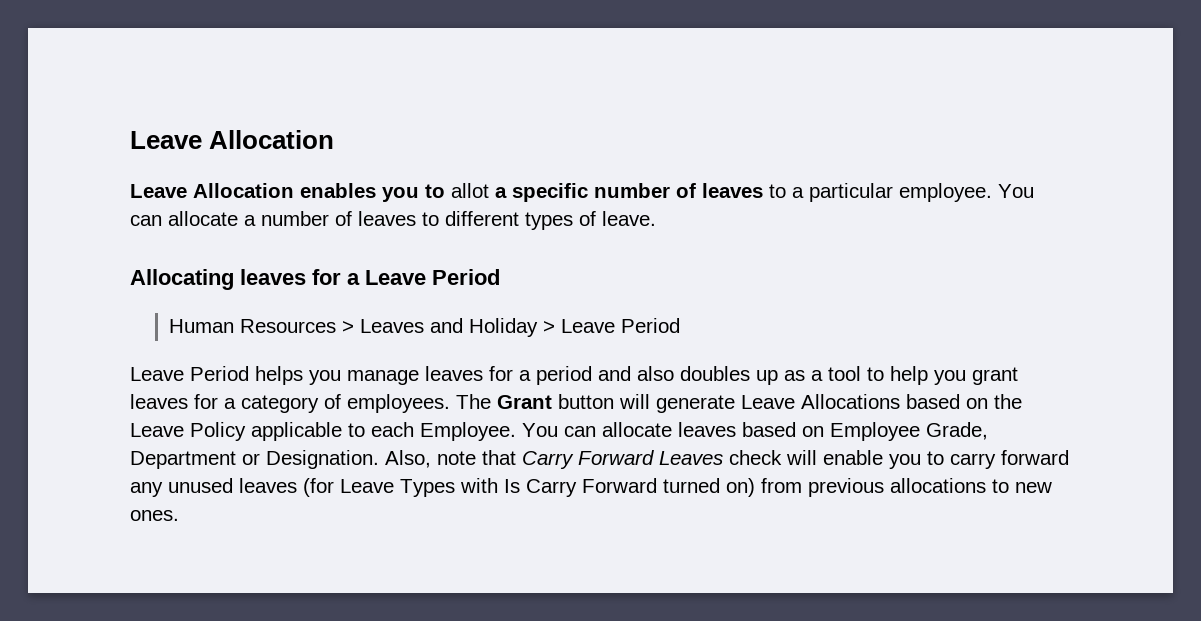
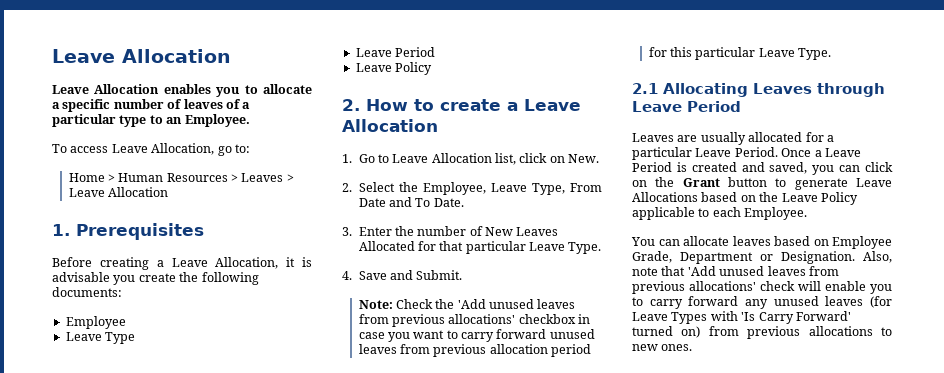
- Leave Allocation enables you to allot a specific number of leaves to a particular employee. You can allocate a number of leaves to different types of leave.
- Allocating leaves for a Leave Period
- Human Resources > Leaves and Holiday > Leave Period
- Leave Period helps you manage leaves for a period and also doubles up as a tool to help you grant leaves for a category of employees. The Grant button will generate Leave Allocations based on the Leave Policy applicable to each Employee. You can allocate leaves based on Employee Grade, Department or Designation.
+ Leave Allocation enables you to allocate a specific number of leaves of a particular type to an Employee.
+ To access Leave Allocation, go to:
+ Home > Human Resources > Leaves > Leave Allocation
+ 1. Prerequisites
+ Before creating a Leave Allocation, it is advisable you create the following documents:
+ Employee
+ Leave Type
+ Leave Period
+ Leave Policy
+ 2. How to create a Leave Allocation
+ 1. Go to Leave Allocation list, click on New.
+ 2. Select the Employee, Leave Type, From Date and To Date.
+ 3. Enter the number of New Leaves Allocated for that particular Leave Type.
+ 4. Save and Submit.
+ Note: Check the 'Add unused leaves from previous allocations' checkbox in case you want to carry forward unused leaves from previous allocation period for this particular Leave Type.
+ 2.1 Allocating Leaves through Leave Period
+ Leaves are usually allocated for a particular Leave Period. Once a Leave Period is created and saved, you can click on the Grant button to generate Leave Allocations based on the Leave Policy applicable to each Employee.
+ You can allocate leaves based on Employee Grade, Department or Designation.
- Also, note that Carry Forward Leaves check will enable you to carry forward any unused leaves (for Leave Types with Is Carry Forward turned on) from previous allocations to new ones.
+ Also, note that 'Add unused leaves from previous allocations' check will enable you to carry forward any unused leaves (for Leave Types with 'Is Carry Forward' turned on) from previous allocations to new ones.

